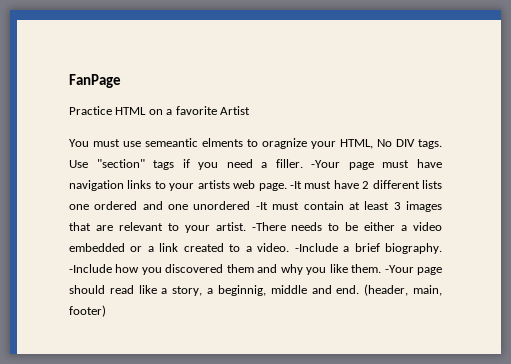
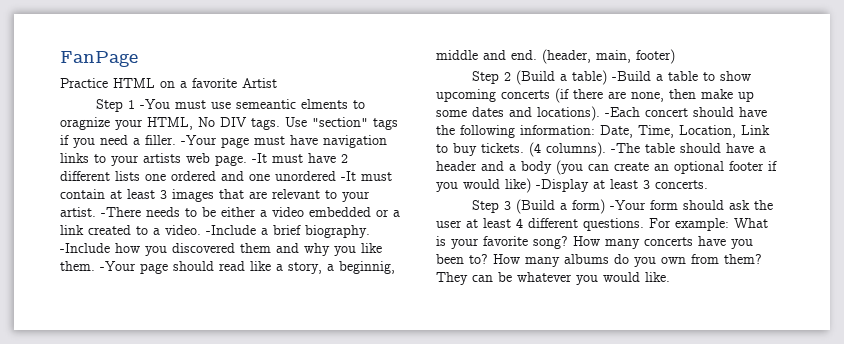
- You must use semeantic elments to oragnize your HTML, No DIV tags.
+ Step 1 -You must use semeantic elments to oragnize your HTML, No DIV tags.
+ Step 2 (Build a table) -Build a table to show upcoming concerts (if there are none, then make up some dates and locations). -Each concert should have the following information: Date, Time, Location, Link to buy tickets. (4 columns). -The table should have a header and a body (you can create an optional footer if you would like) -Display at least 3 concerts.
+ Step 3 (Build a form) -Your form should ask the user at least 4 different questions. For example: What is your favorite song? How many concerts have you been to? How many albums do you own from them? They can be whatever you would like.

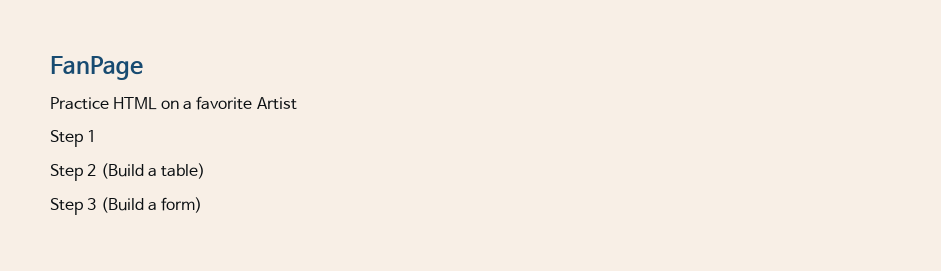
- Step 1 -You must use semeantic elments to oragnize your HTML, No DIV tags. Use "section" tags if you need a filler. -Your page must have navigation links to your artists web page. -It must have 2 different lists one ordered and one unordered -It must contain at least 3 images that are relevant to your artist. -There needs to be either a video embedded or a link created to a video. -Include a brief biography. -Include how you discovered them and why you like them. -Your page should read like a story, a beginnig, middle and end. (header, main, footer)
+ Step 1
- Step 2 (Build a table) -Build a table to show upcoming concerts (if there are none, then make up some dates and locations). -Each concert should have the following information: Date, Time, Location, Link to buy tickets. (4 columns). -The table should have a header and a body (you can create an optional footer if you would like) -Display at least 3 concerts.
+ Step 2 (Build a table)
- Step 3 (Build a form) -Your form should ask the user at least 4 different questions. For example: What is your favorite song? How many concerts have you been to? How many albums do you own from them? They can be whatever you would like.
+ Step 3 (Build a form)

